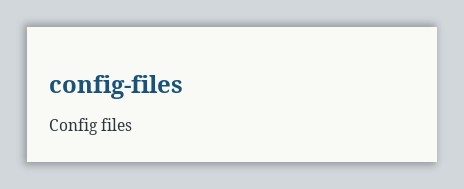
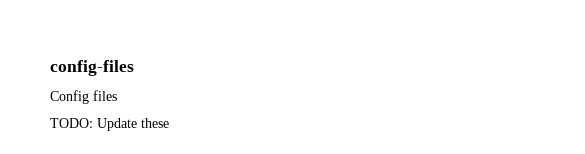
+ TODO: Update these

